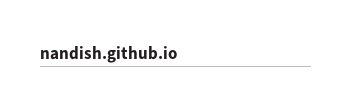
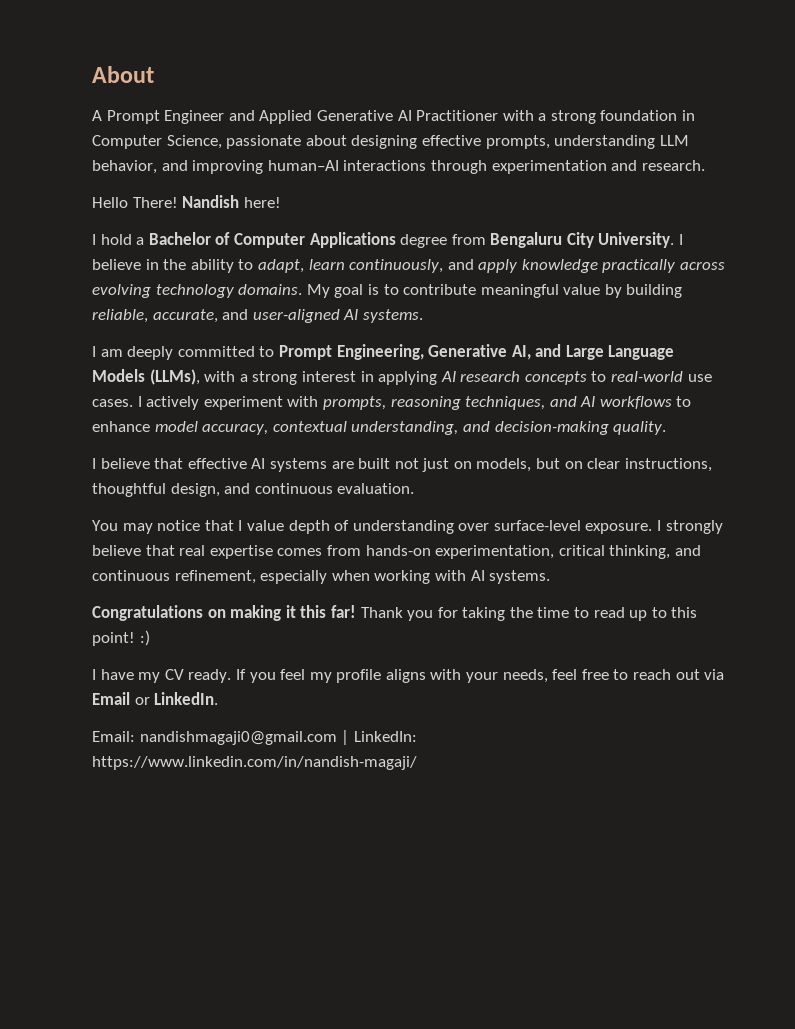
- nandish.github.io
+ About
+ A Prompt Engineer and Applied Generative AI Practitioner with a strong foundation in Computer Science, passionate about designing effective prompts, understanding LLM behavior, and improving human–AI interactions through experimentation and research.
+ Hello There! Nandish here!
+ I hold a Bachelor of Computer Applications degree from Bengaluru City University. I believe in the ability to adapt, learn continuously, and apply knowledge practically across evolving technology domains. My goal is to contribute meaningful value by building reliable, accurate, and user-aligned AI systems.
+ I am deeply committed to Prompt Engineering, Generative AI, and Large Language Models (LLMs), with a strong interest in applying AI research concepts to real-world use cases. I actively experiment with prompts, reasoning techniques, and AI workflows to enhance model accuracy, contextual understanding, and decision-making quality.
+ I believe that effective AI systems are built not just on models, but on clear instructions, thoughtful design, and continuous evaluation.
+ You may notice that I value depth of understanding over surface-level exposure. I strongly believe that real expertise comes from hands-on experimentation, critical thinking, and continuous refinement, especially when working with AI systems.
+ Congratulations on making it this far! Thank you for taking the time to read up to this point! :)
+ I have my CV ready. If you feel my profile aligns with your needs, feel free to reach out via Email or LinkedIn.
+ Email: nandishmagaji0@gmail.com | LinkedIn: https://www.linkedin.com/in/nandish-magaji/

